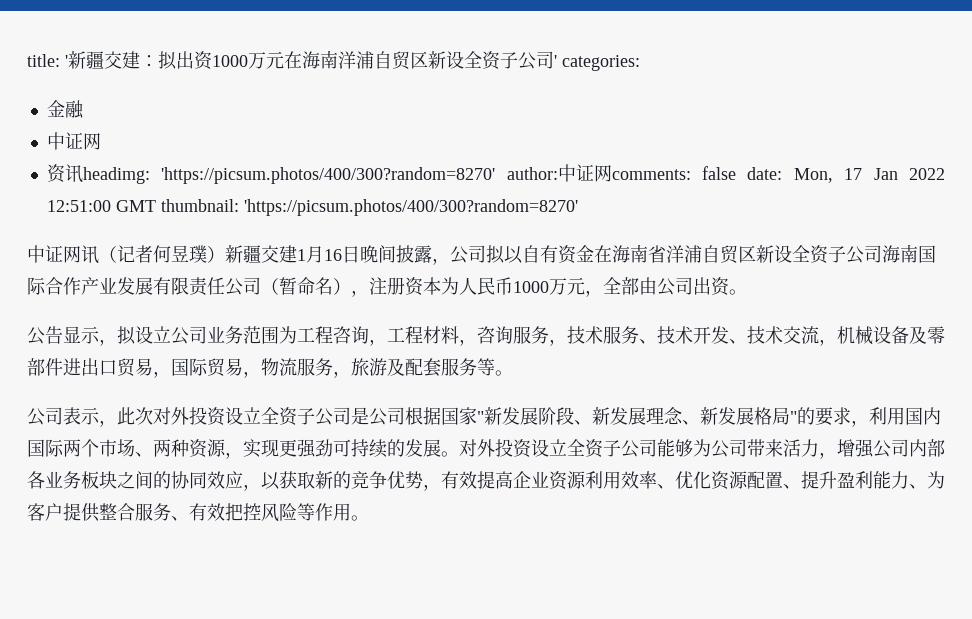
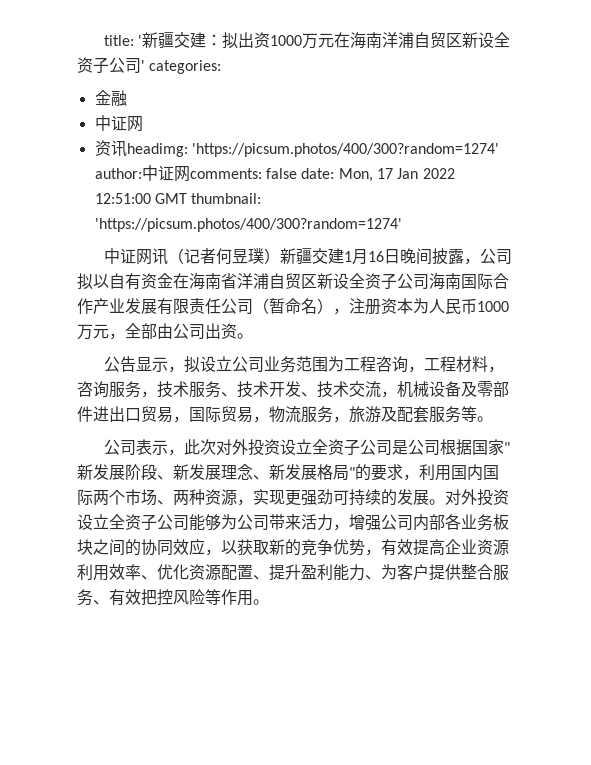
- 资讯headimg: 'https://picsum.photos/400/300?random=8270' author:中证网comments: false date: Mon, 17 Jan 2022 12:51:00 GMT thumbnail: 'https://picsum.photos/400/300?random=8270'
+ 资讯headimg: 'https://picsum.photos/400/300?random=1274' author:中证网comments: false date: Mon, 17 Jan 2022 12:51:00 GMT thumbnail: 'https://picsum.photos/400/300?random=1274'

